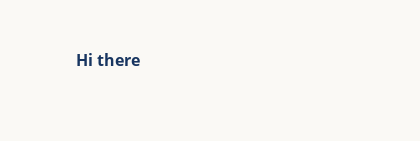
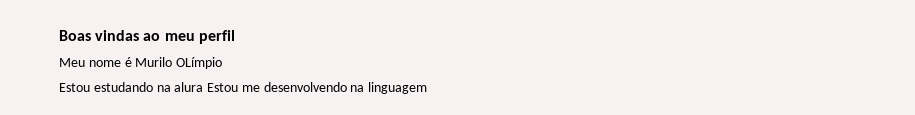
- Hi there
+ Boas vindas ao meu perfil
+ Meu nome é Murilo OLímpio
+ Estou estudando na alura Estou me desenvolvendo na linguagem

